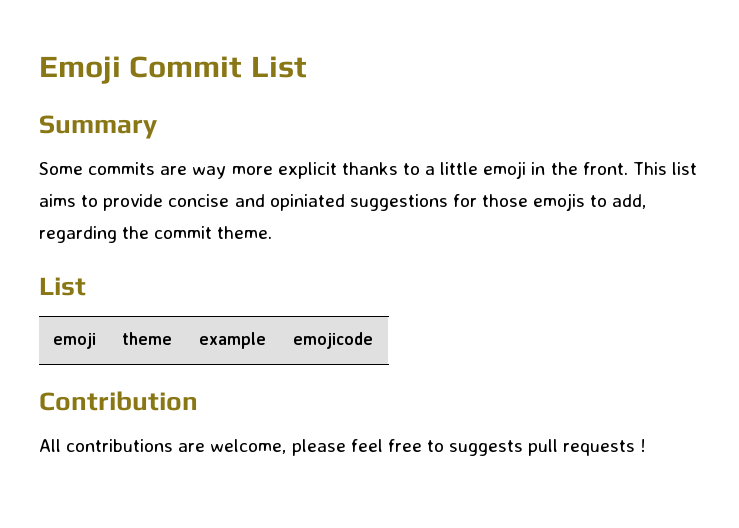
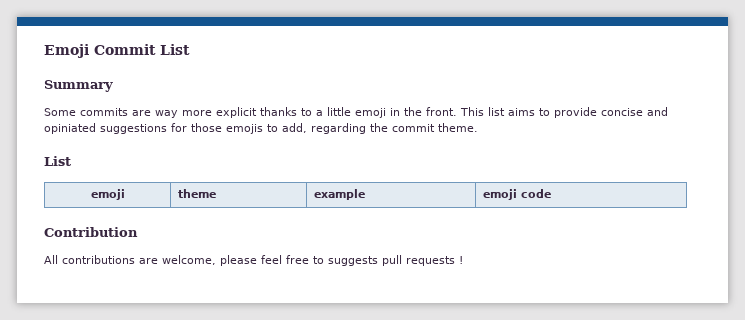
- emoji | theme | example | emojicode
+ emoji | theme | example | emoji code

